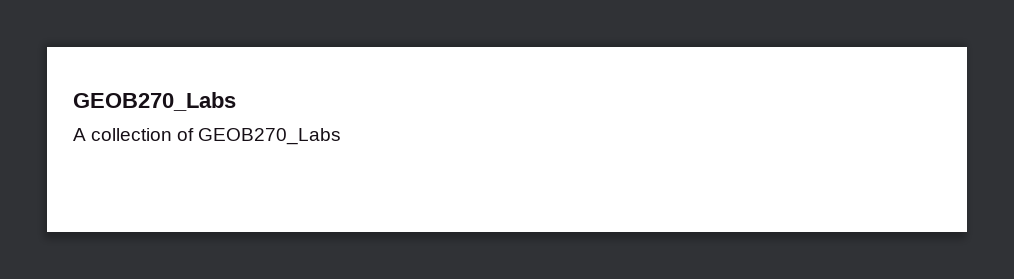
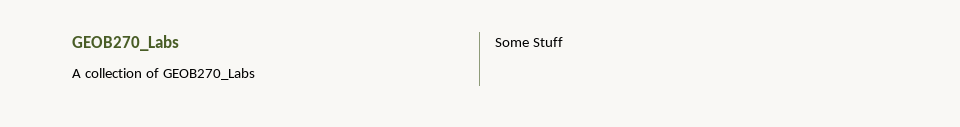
+ Some Stuff

